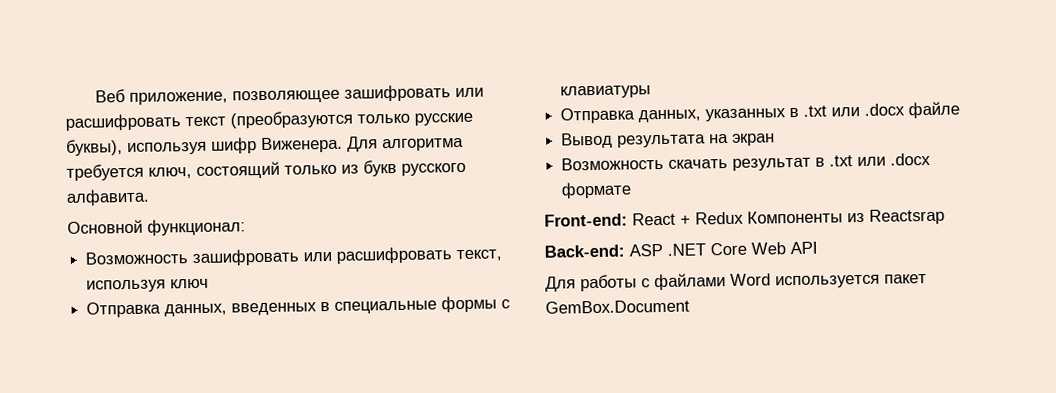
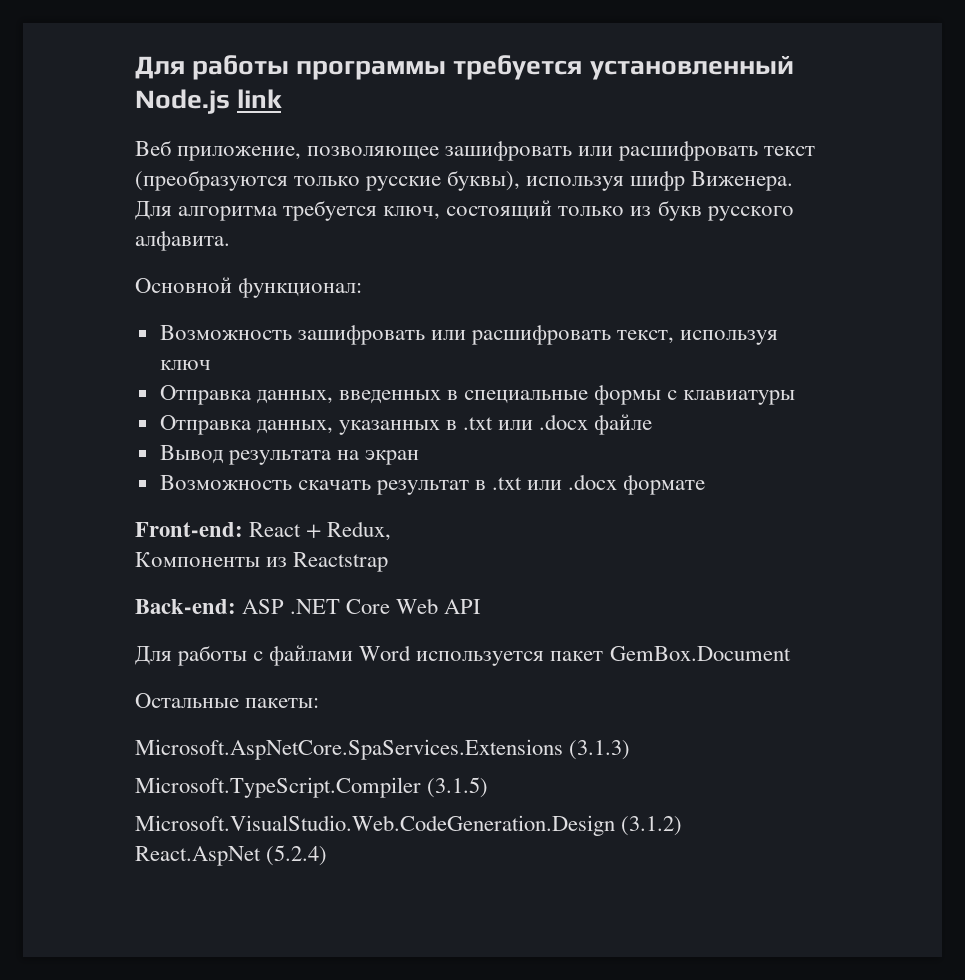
+ Для работы программы требуется установленный Node.js link
- Front-end: React + Redux Компоненты из Reactsrap
+ Front-end: React + Redux,
+ Компоненты из Reactstrap
+ Остальные пакеты:
+ Microsoft.AspNetCore.SpaServices.Extensions (3.1.3)
+ Microsoft.TypeScript.Compiler (3.1.5)
+ Microsoft.VisualStudio.Web.CodeGeneration.Design (3.1.2)
+ React.AspNet (5.2.4)

